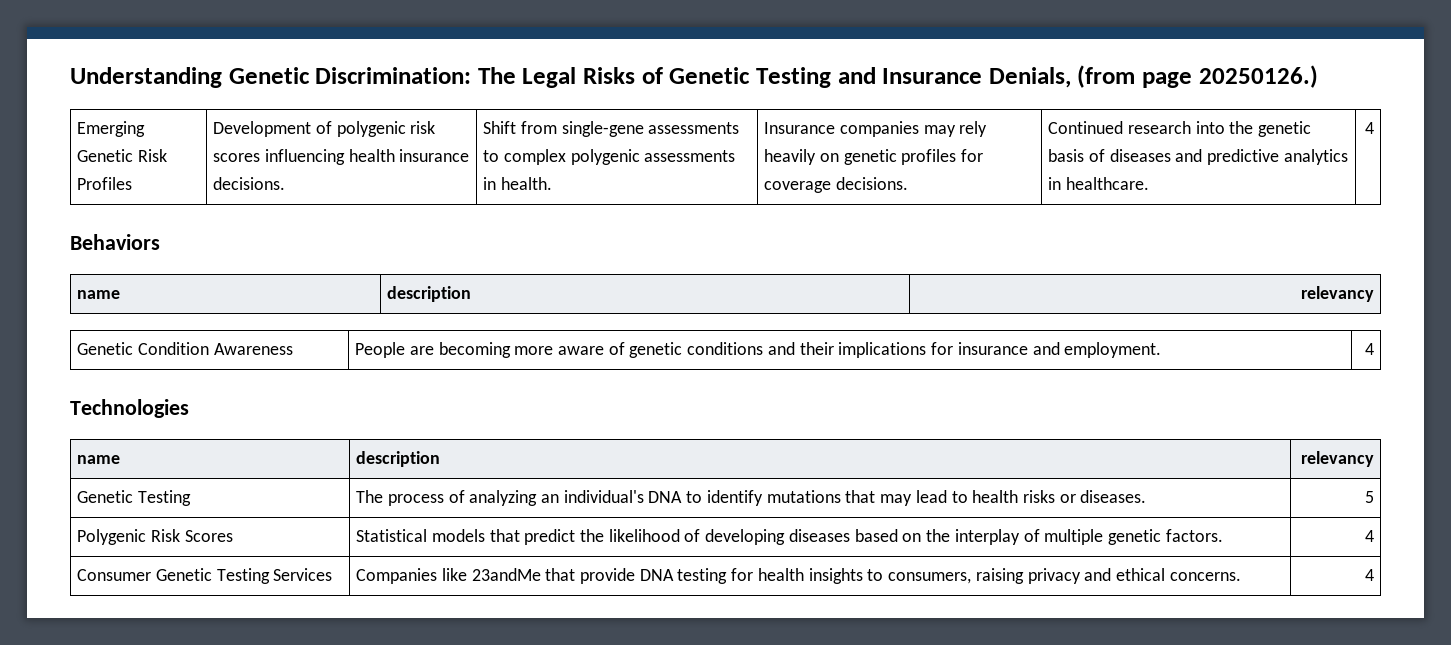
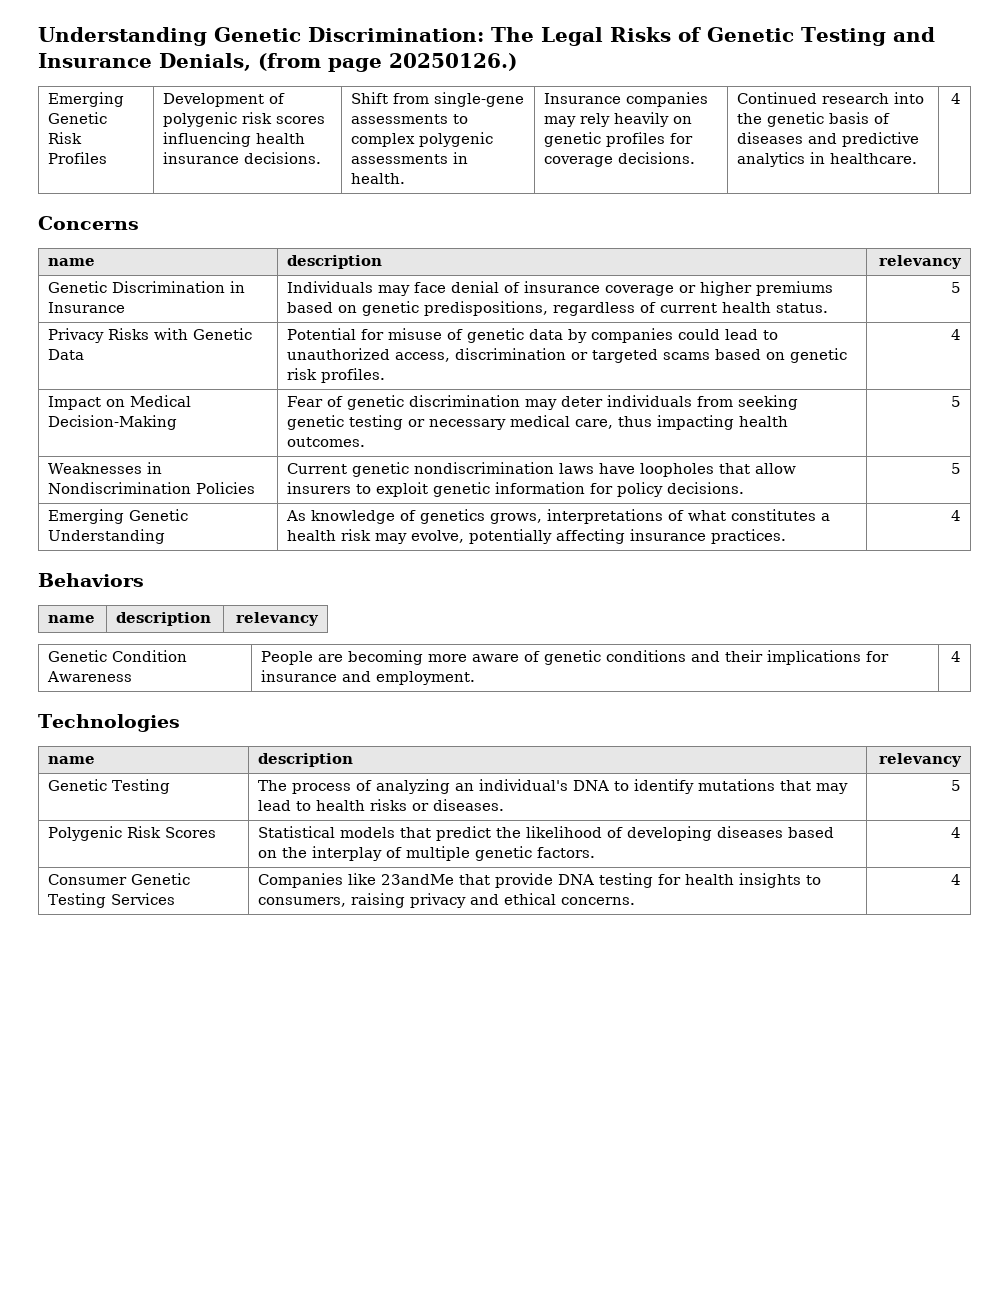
+ Concerns
+ name | description | relevancy
+ Genetic Discrimination in Insurance | Individuals may face denial of insurance coverage or higher premiums based on genetic predispositions, regardless of current health status. | 5
+ Privacy Risks with Genetic Data | Potential for misuse of genetic data by companies could lead to unauthorized access, discrimination or targeted scams based on genetic risk profiles. | 4
+ Impact on Medical Decision-Making | Fear of genetic discrimination may deter individuals from seeking genetic testing or necessary medical care, thus impacting health outcomes. | 5
+ Weaknesses in Nondiscrimination Policies | Current genetic nondiscrimination laws have loopholes that allow insurers to exploit genetic information for policy decisions. | 5
+ Emerging Genetic Understanding | As knowledge of genetics grows, interpretations of what constitutes a health risk may evolve, potentially affecting insurance practices. | 4

